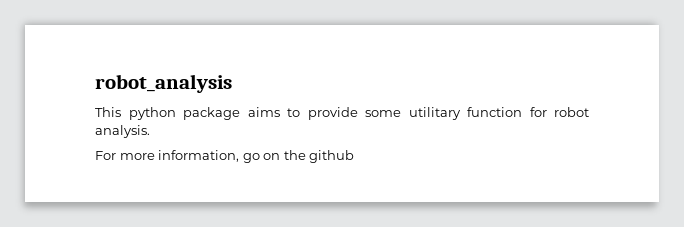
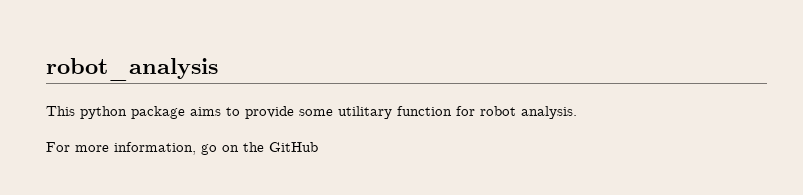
- For more information, go on the github
+ For more information, go on the GitHub

